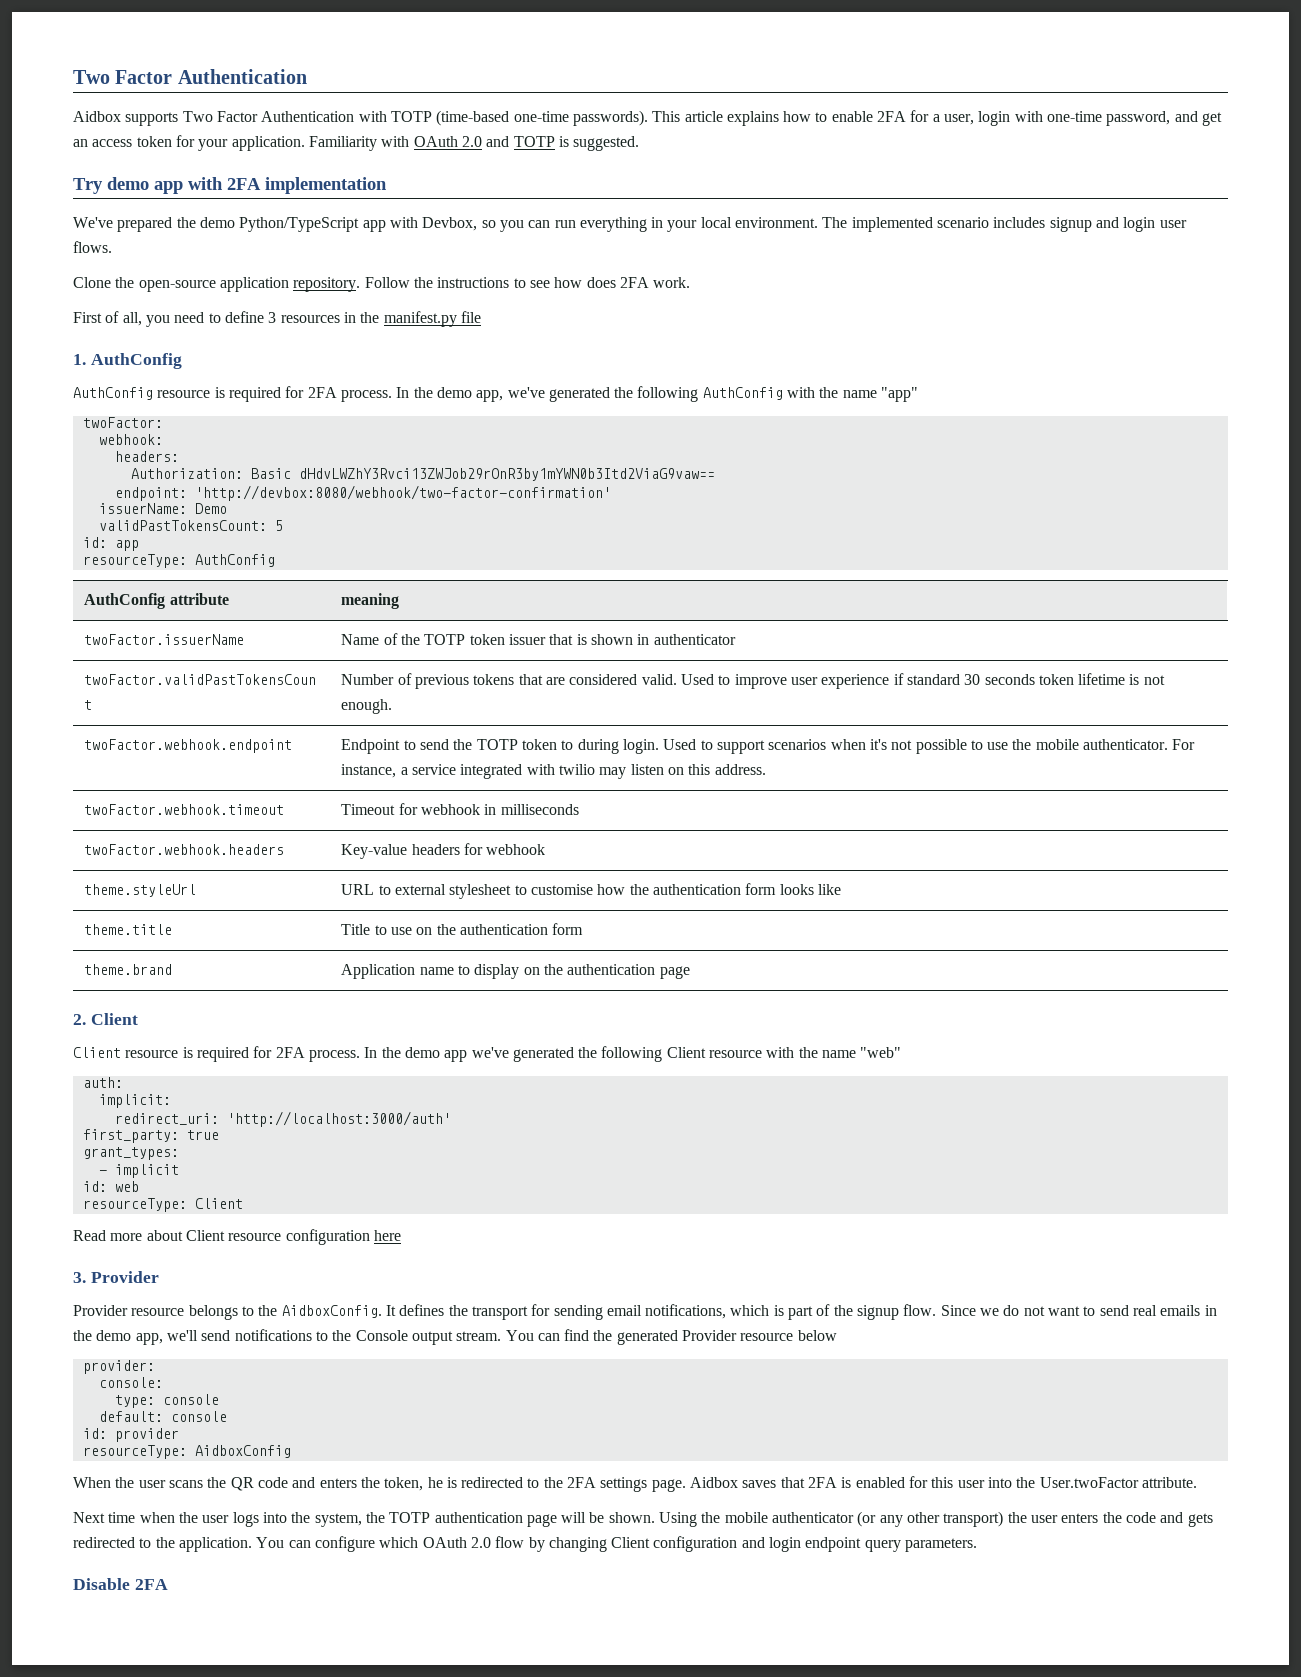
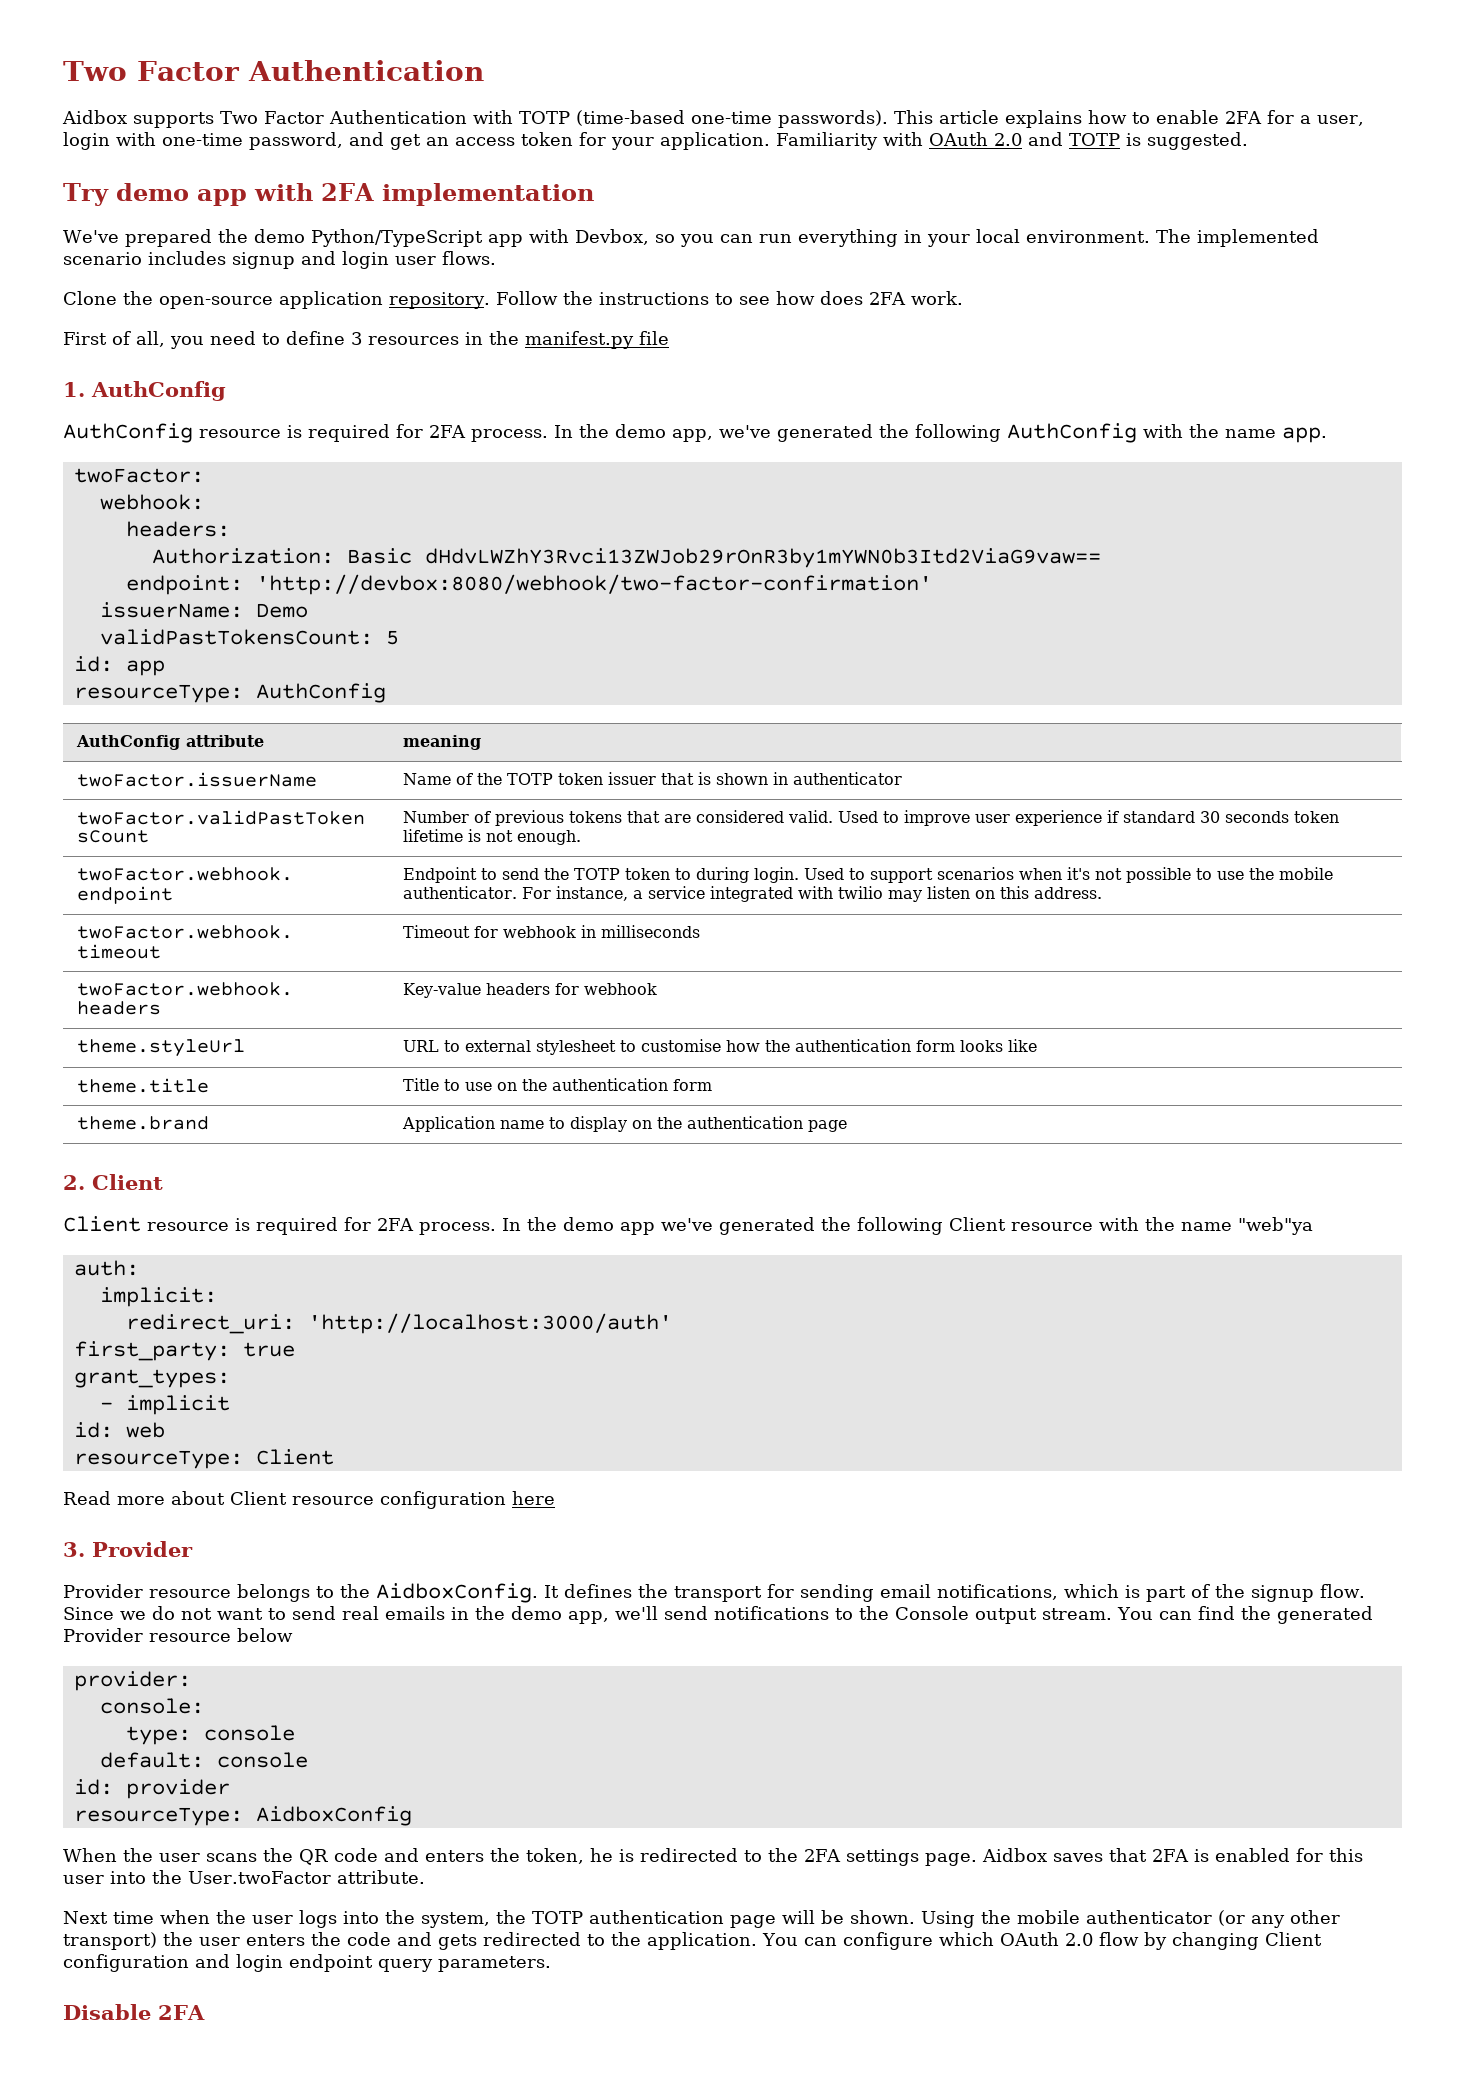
- In the demo app, we've generated the following AuthConfig with the name "app"
+ In the demo app, we've generated the following AuthConfig with the name app.
- In the demo app we've generated the following Client resource with the name "web"
+ In the demo app we've generated the following Client resource with the name "web"ya

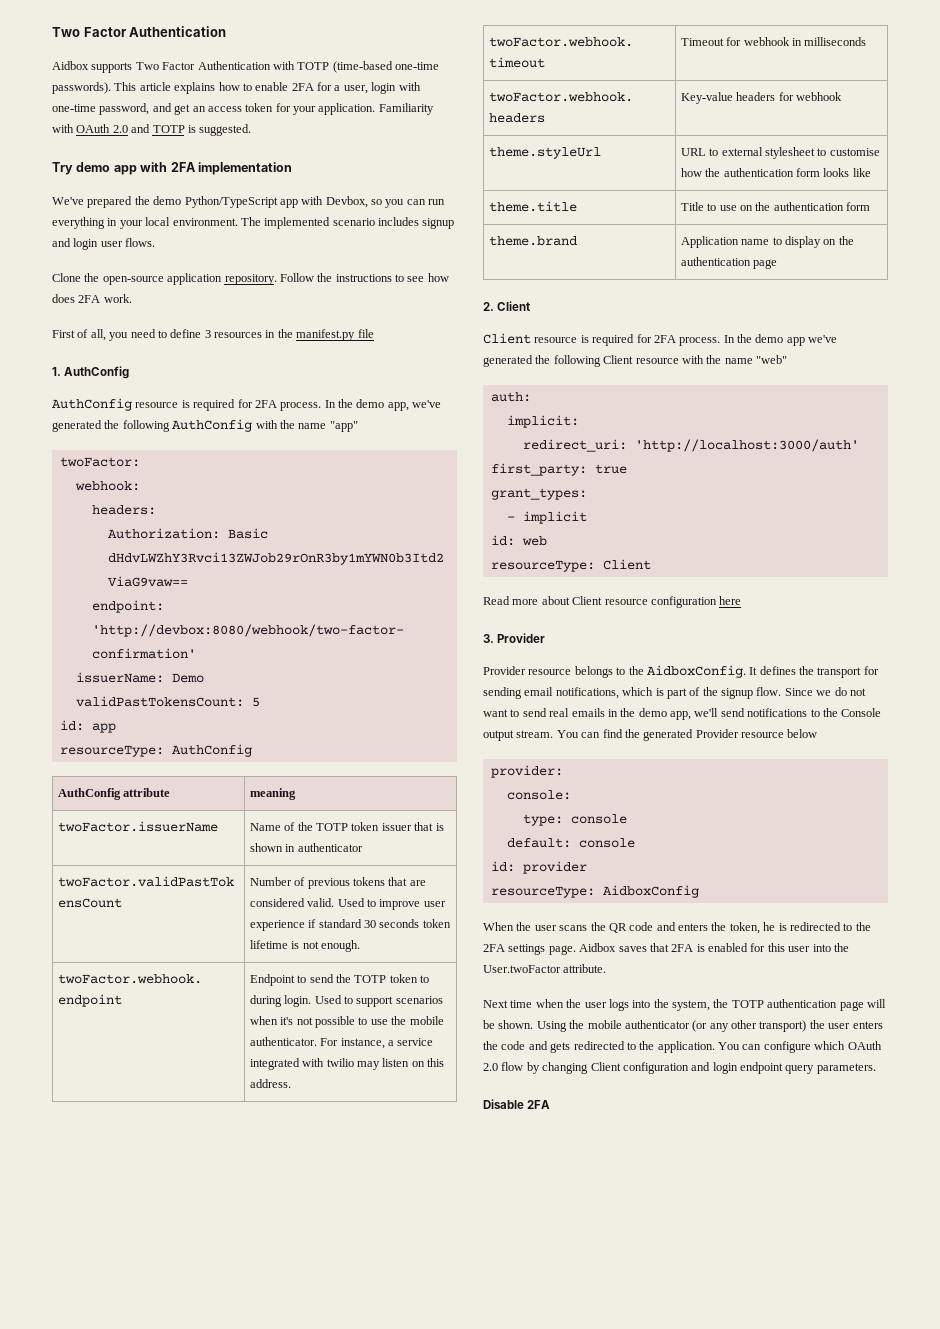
- In the demo app, we've generated the following AuthConfig with the name app.
+ In the demo app, we've generated the following AuthConfig with the name "app"
- In the demo app we've generated the following Client resource with the name "web"ya
+ In the demo app we've generated the following Client resource with the name "web"

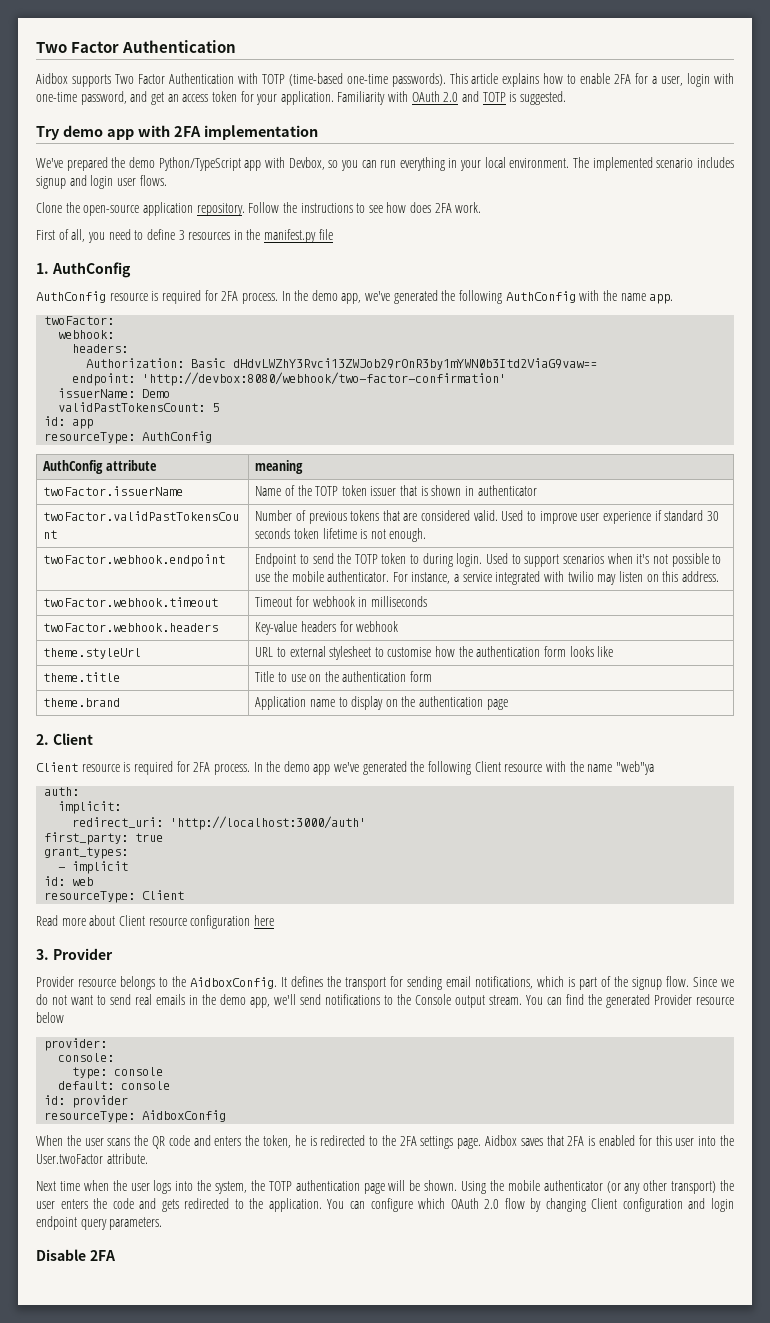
- In the demo app, we've generated the following AuthConfig with the name "app"
+ In the demo app, we've generated the following AuthConfig with the name app.
- In the demo app we've generated the following Client resource with the name "web"
+ In the demo app we've generated the following Client resource with the name "web"ya

